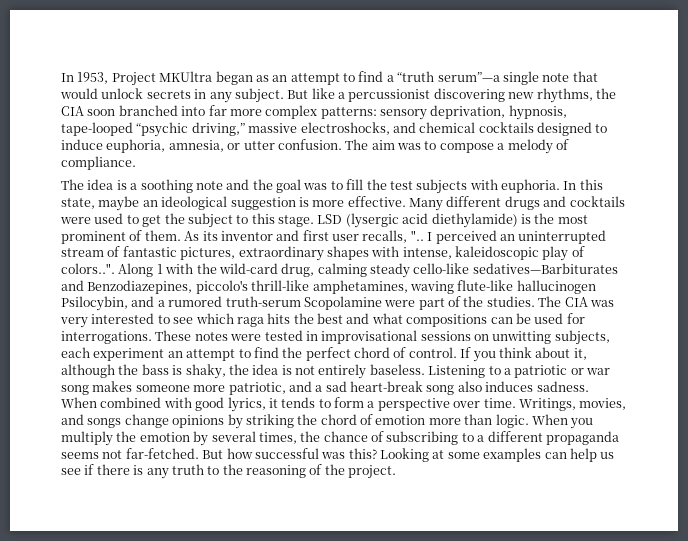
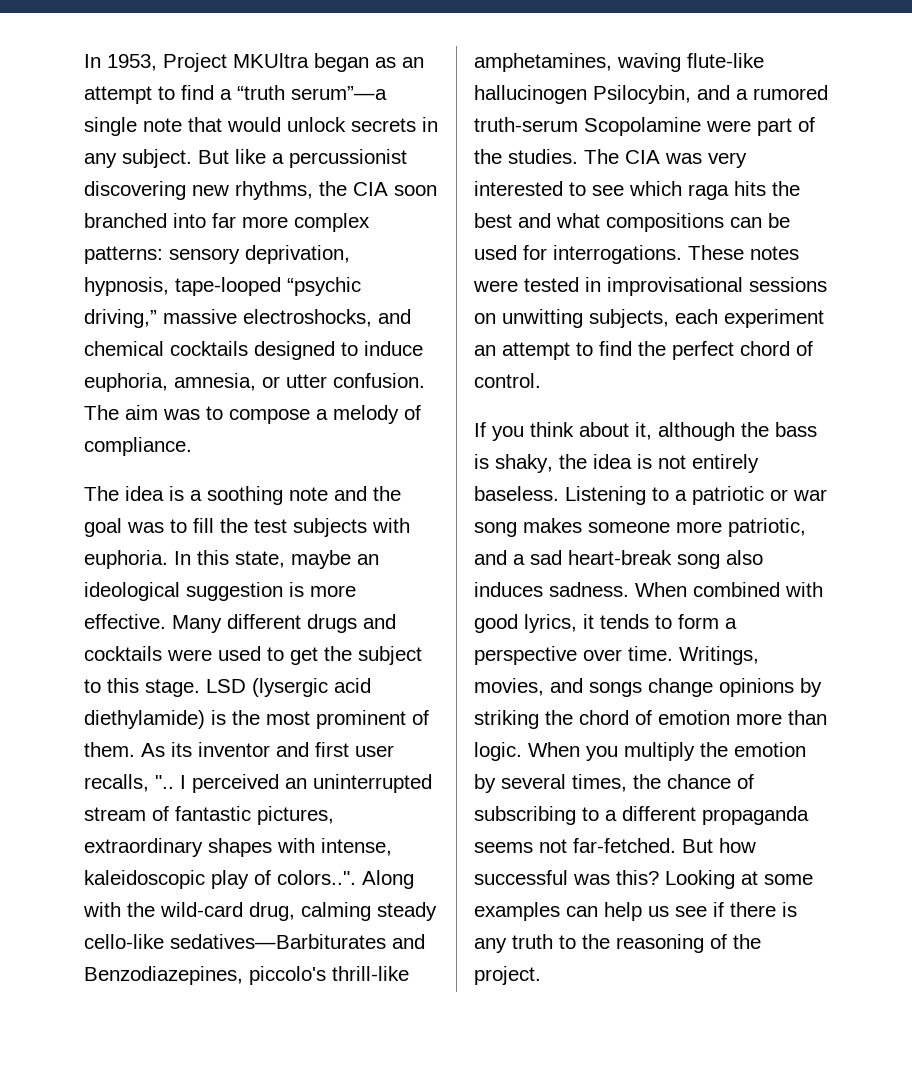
- I perceived an uninterrupted stream of fantastic pictures, extraordinary shapes with intense, kaleidoscopic play of colors..". Along 1 with the wild-card drug, calming steady cello-like sedatives—Barbiturates and Benzodiazepines, piccolo's thrill-like amphetamines, waving flute-like hallucinogen Psilocybin, and a rumored truth-serum Scopolamine were part of the studies.
+ I perceived an uninterrupted stream of fantastic pictures, extraordinary shapes with intense, kaleidoscopic play of colors..". Along with the wild-card drug, calming steady cello-like sedatives—Barbiturates and Benzodiazepines, piccolo's thrill-like amphetamines, waving flute-like hallucinogen Psilocybin, and a rumored truth-serum Scopolamine were part of the studies.
- These notes were tested in improvisational sessions on unwitting subjects, each experiment an attempt to find the perfect chord of control. If you think about it, although the bass is shaky, the idea is not entirely baseless.
+ These notes were tested in improvisational sessions on unwitting subjects, each experiment an attempt to find the perfect chord of control.
+ If you think about it, although the bass is shaky, the idea is not entirely baseless.

